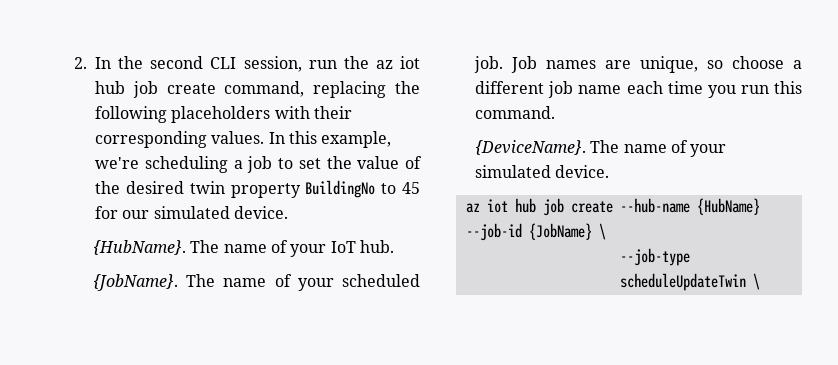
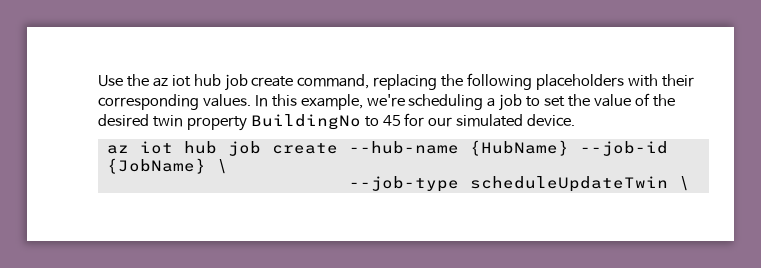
- 2. In the second CLI session, run the az iot hub job create command, replacing the following placeholders with their corresponding values.
+ Use the az iot hub job create command, replacing the following placeholders with their corresponding values.
- {HubName}. The name of your IoT hub.
- {JobName}. The name of your scheduled job. Job names are unique, so choose a different job name each time you run this command.
- {DeviceName}. The name of your simulated device.

